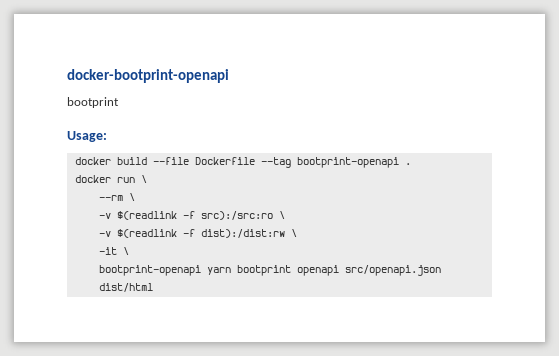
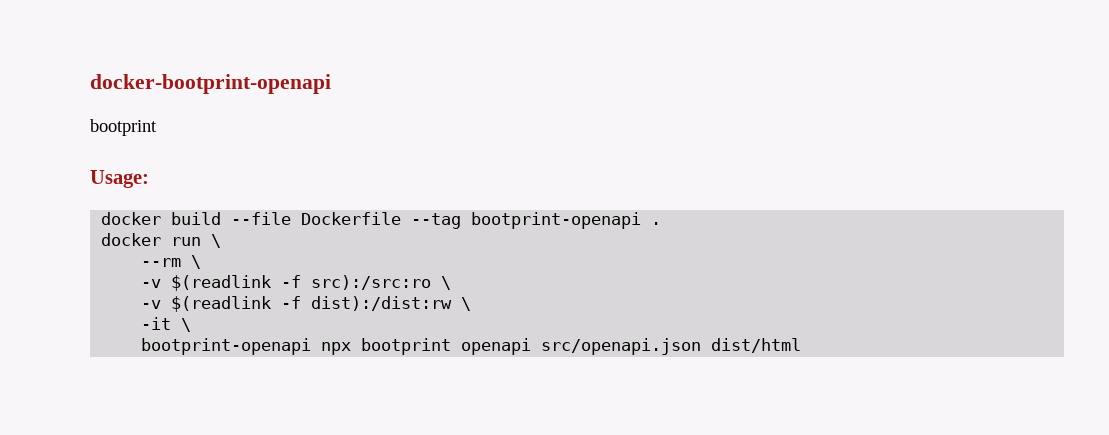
- bootprint-openapi yarn bootprint openapi src/openapi.json dist/html
+ bootprint-openapi npx bootprint openapi src/openapi.json dist/html

